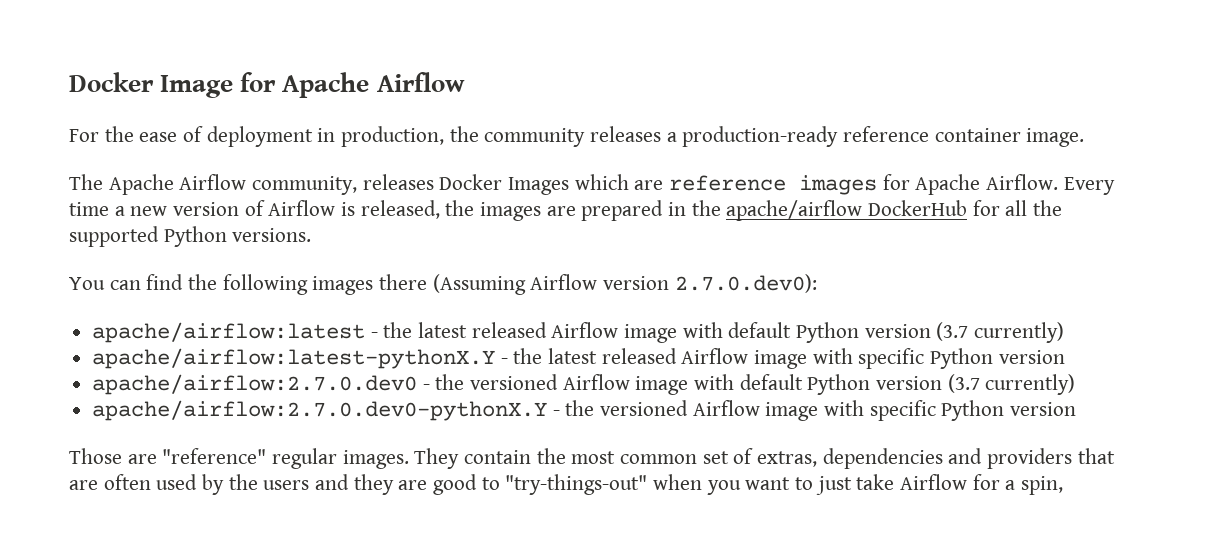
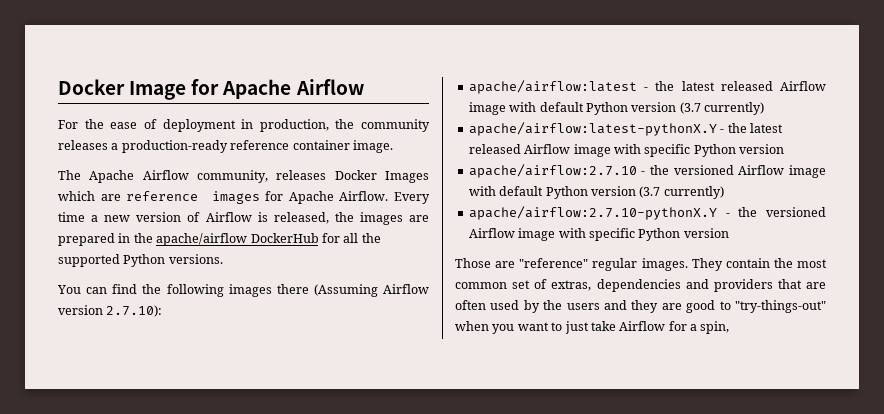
- You can find the following images there (Assuming Airflow version 2.7.0.dev0):
+ You can find the following images there (Assuming Airflow version 2.7.10):
- apache/airflow:2.7.0.dev0 - the versioned Airflow image with default Python version (3.7 currently)
+ apache/airflow:2.7.10 - the versioned Airflow image with default Python version (3.7 currently)
- apache/airflow:2.7.0.dev0-pythonX.Y - the versioned Airflow image with specific Python version
+ apache/airflow:2.7.10-pythonX.Y - the versioned Airflow image with specific Python version

